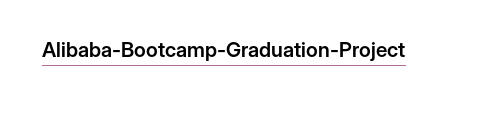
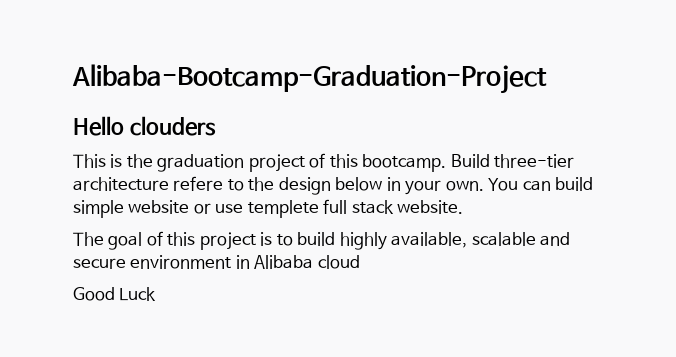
+ Hello clouders
+ This is the graduation project of this bootcamp. Build three-tier architecture refere to the design below in your own. You can build simple website or use templete full stack website.
+ The goal of this project is to build highly available, scalable and secure environment in Alibaba cloud
+ Good Luck

